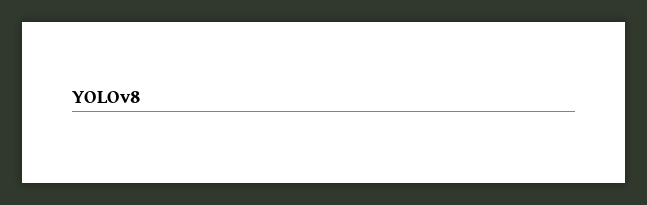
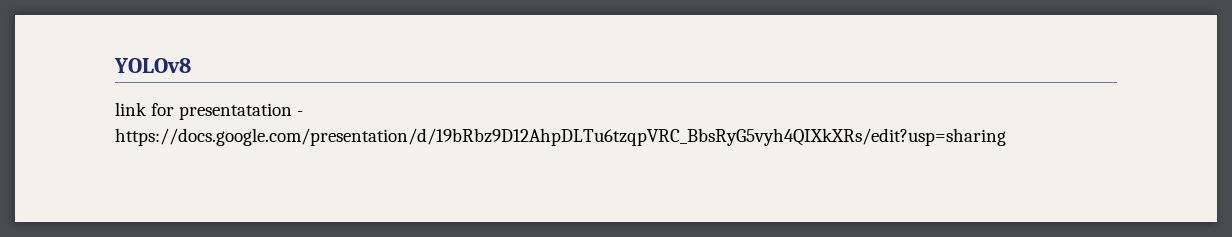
+ link for presentatation - https://docs.google.com/presentation/d/19bRbz9D12AhpDLTu6tzqpVRC_BbsRyG5vyh4QIXkXRs/edit?usp=sharing

